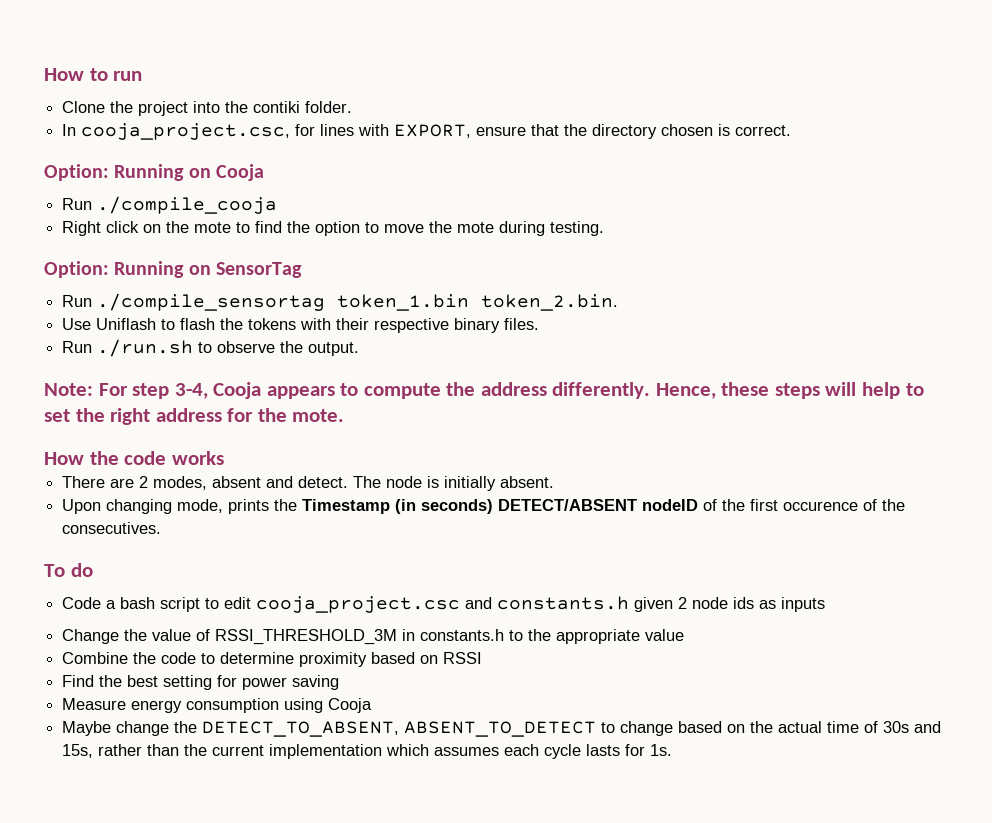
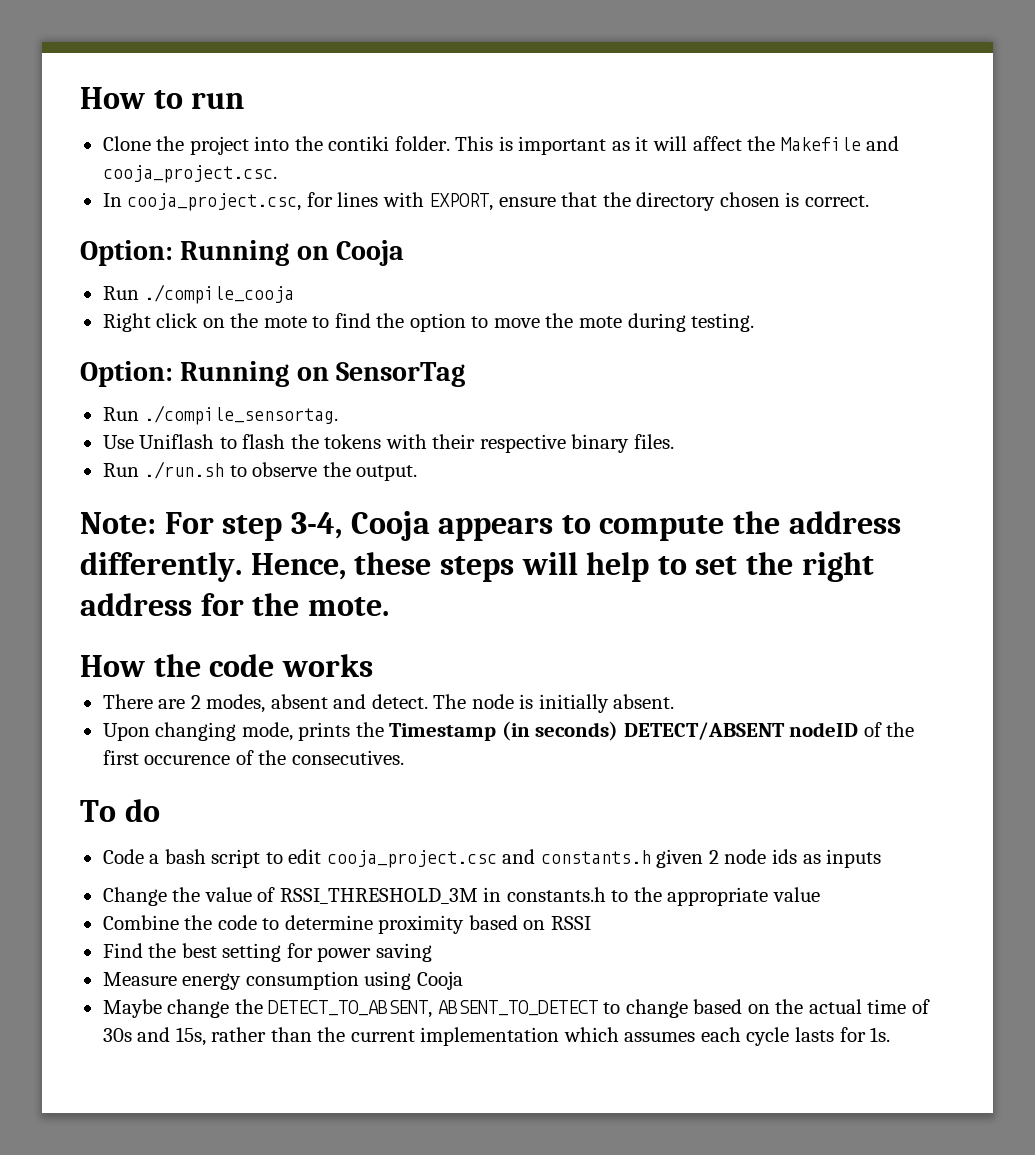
+ This is important as it will affect the Makefile and cooja_project.csc.
- Run ./compile_sensortag token_1.bin token_2.bin.
+ Run ./compile_sensortag.

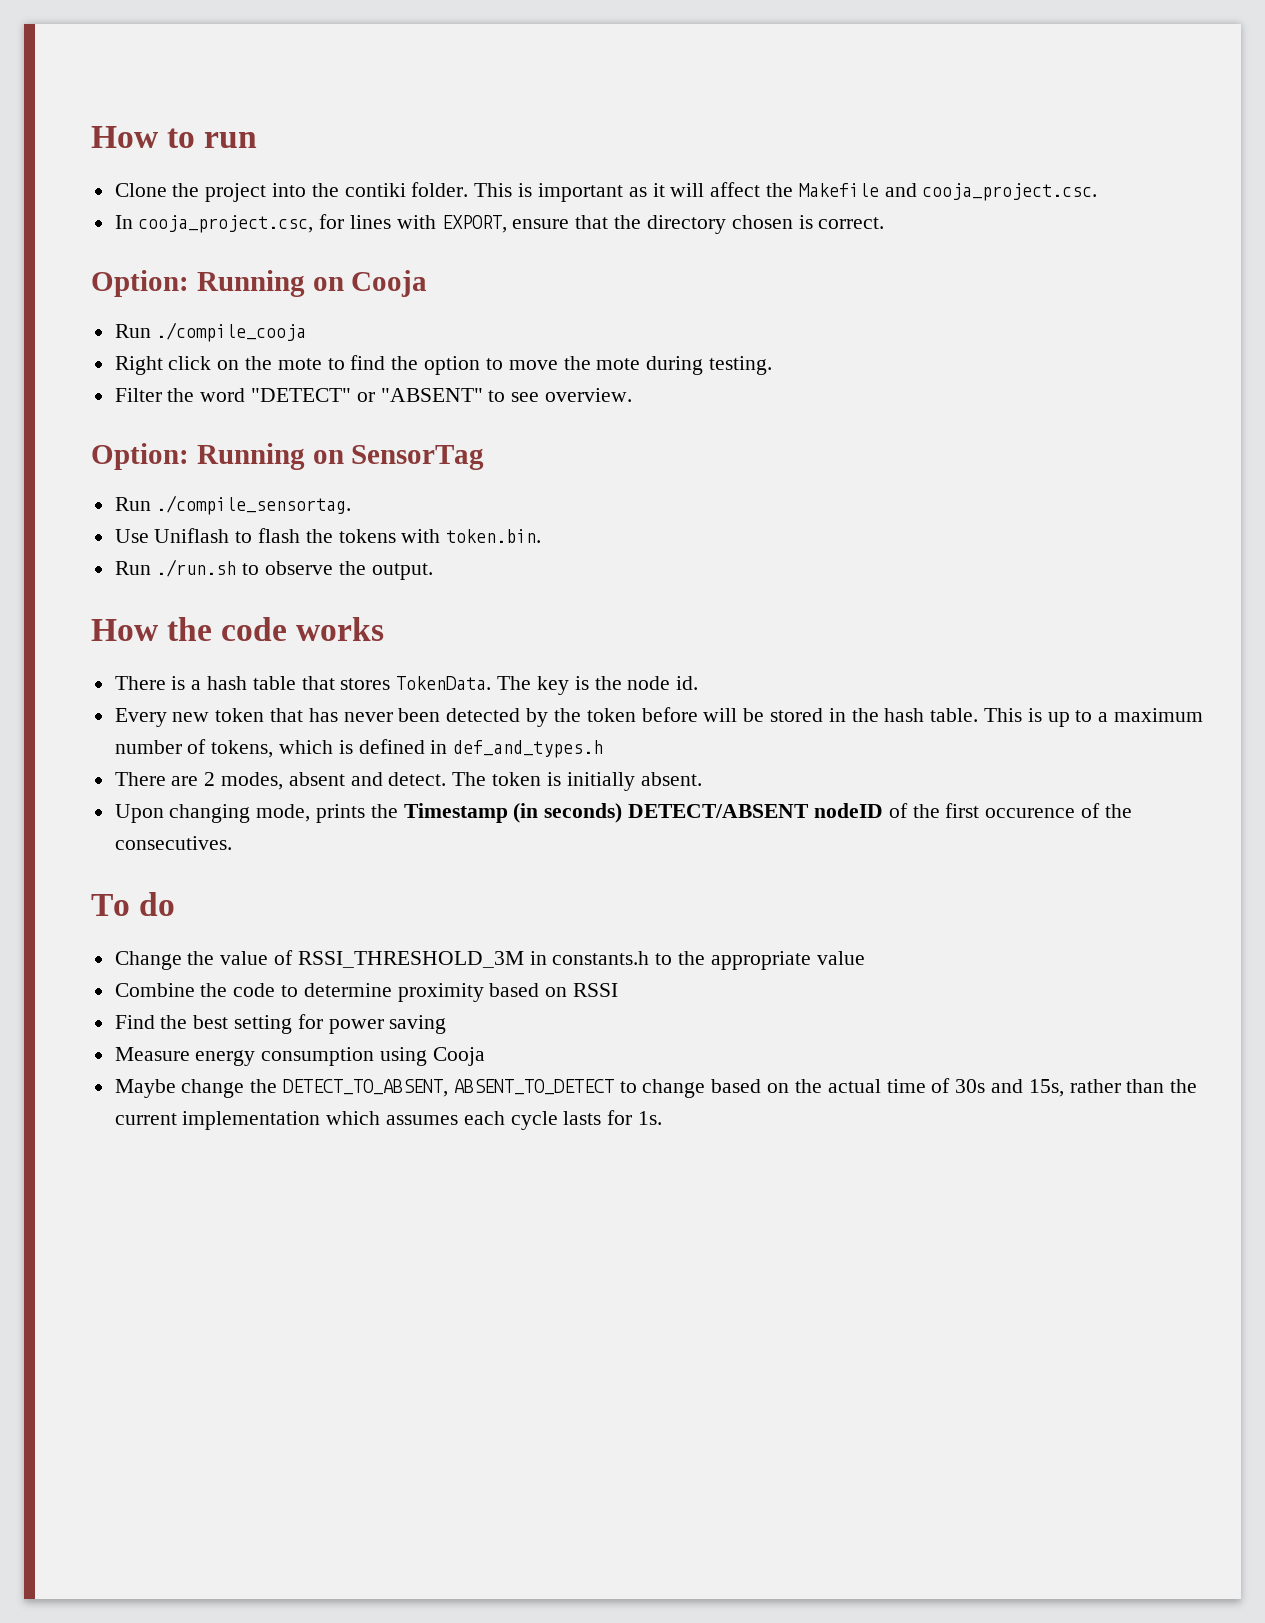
+ Filter the word "DETECT" or "ABSENT" to see overview.
- Use Uniflash to flash the tokens with their respective binary files.
+ Use Uniflash to flash the tokens with token.bin.
- Note: For step 3-4, Cooja appears to compute the address differently. Hence, these steps will help to set the right address for the mote.
  How the code works
+ There is a hash table that stores TokenData. The key is the node id.
+ Every new token that has never been detected by the token before will be stored in the hash table. This is up to a maximum number of tokens, which is defined in def_and_types.h
- The node is initially absent.
+ The token is initially absent.
- Code a bash script to edit cooja_project.csc and constants.h given 2 node ids as inputs

